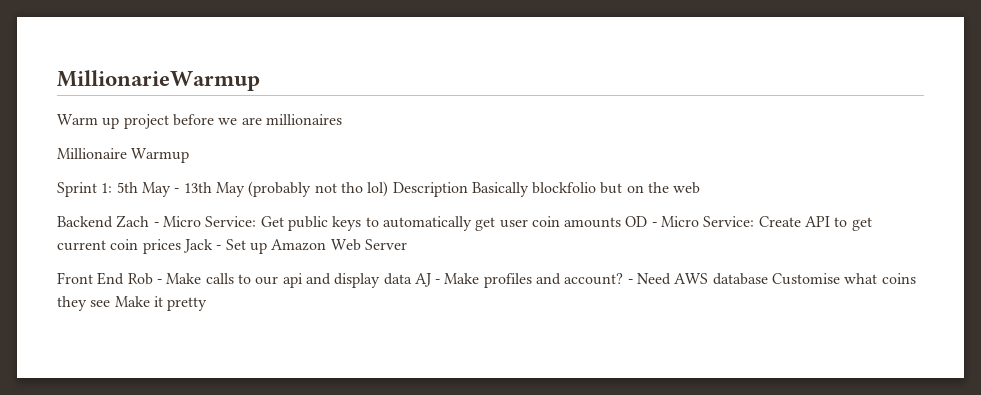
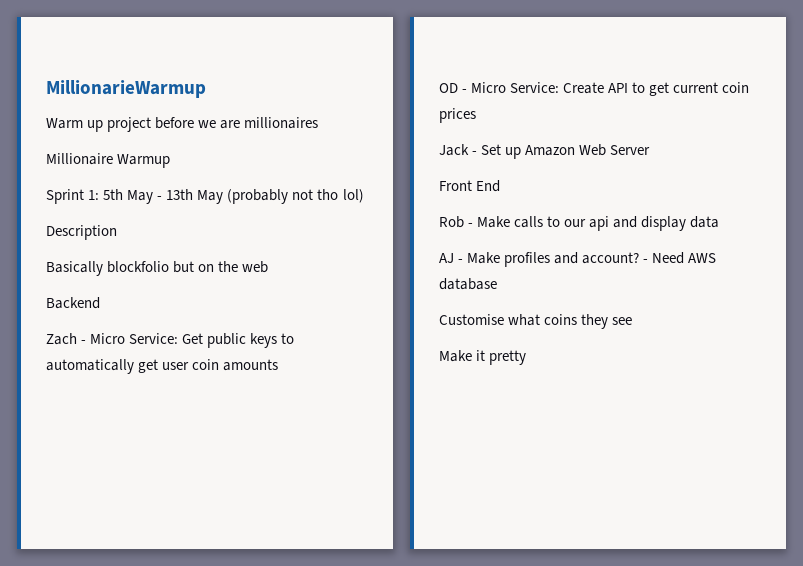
- Sprint 1: 5th May - 13th May (probably not tho lol) Description Basically blockfolio but on the web
+ Sprint 1: 5th May - 13th May (probably not tho lol)
+ Description
+ Basically blockfolio but on the web
- Backend Zach - Micro Service: Get public keys to automatically get user coin amounts OD - Micro Service: Create API to get current coin prices Jack - Set up Amazon Web Server
+ Backend
+ Zach - Micro Service: Get public keys to automatically get user coin amounts
+ OD - Micro Service: Create API to get current coin prices
+ Jack - Set up Amazon Web Server
- Front End Rob - Make calls to our api and display data AJ - Make profiles and account?
+ Front End
+ Rob - Make calls to our api and display data
+ AJ - Make profiles and account?
- - Need AWS database Customise what coins they see Make it pretty
+ - Need AWS database
+ Customise what coins they see
+ Make it pretty

